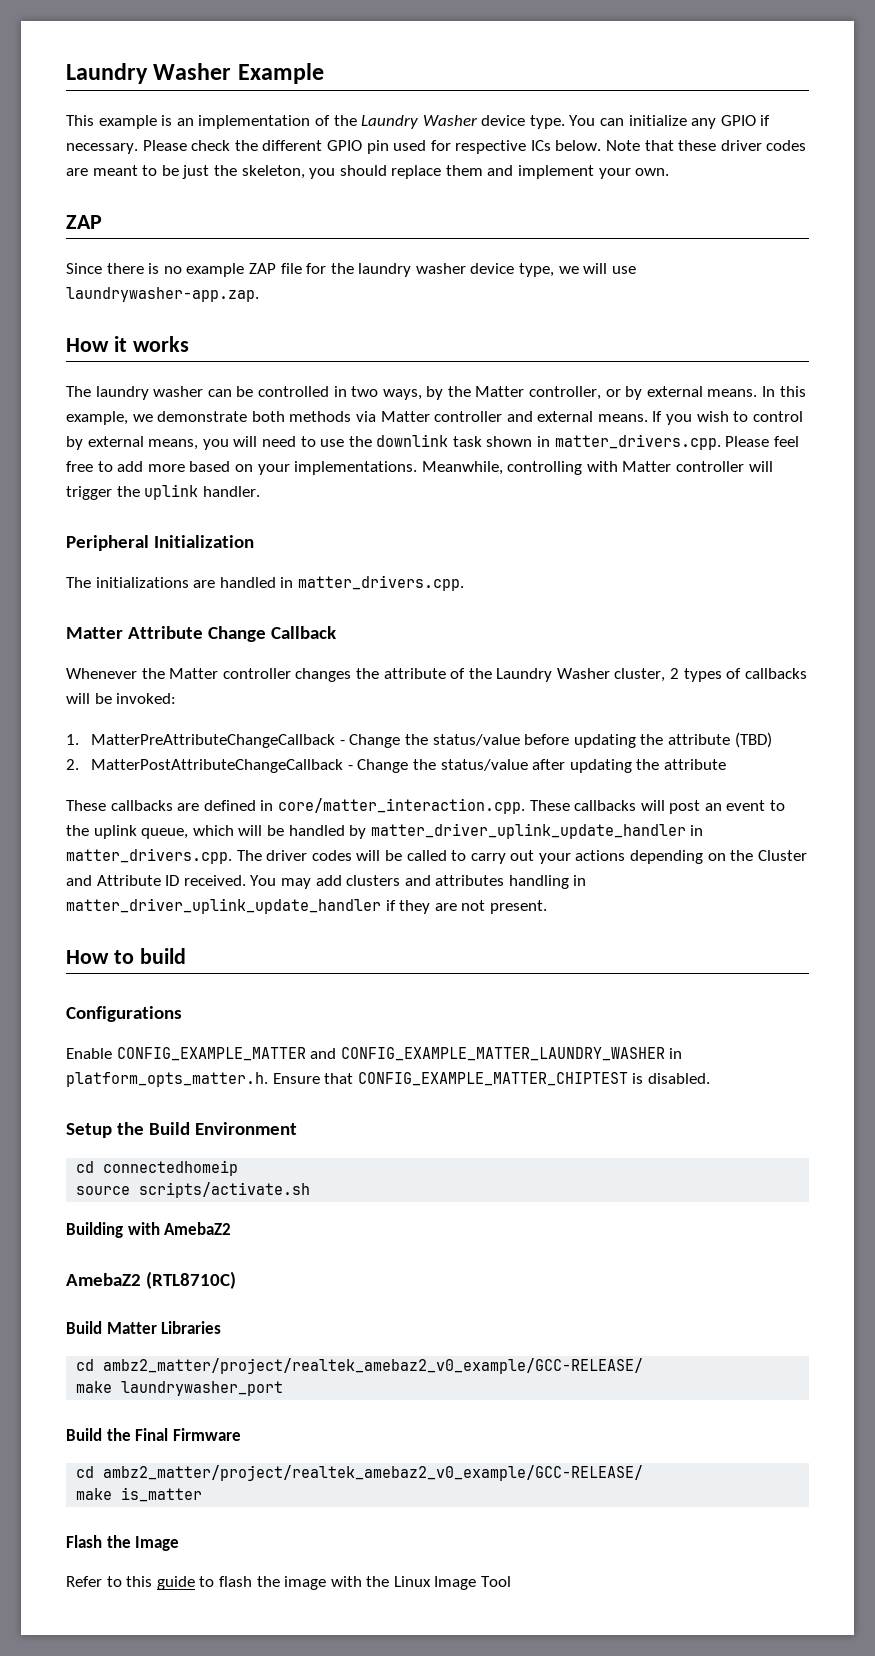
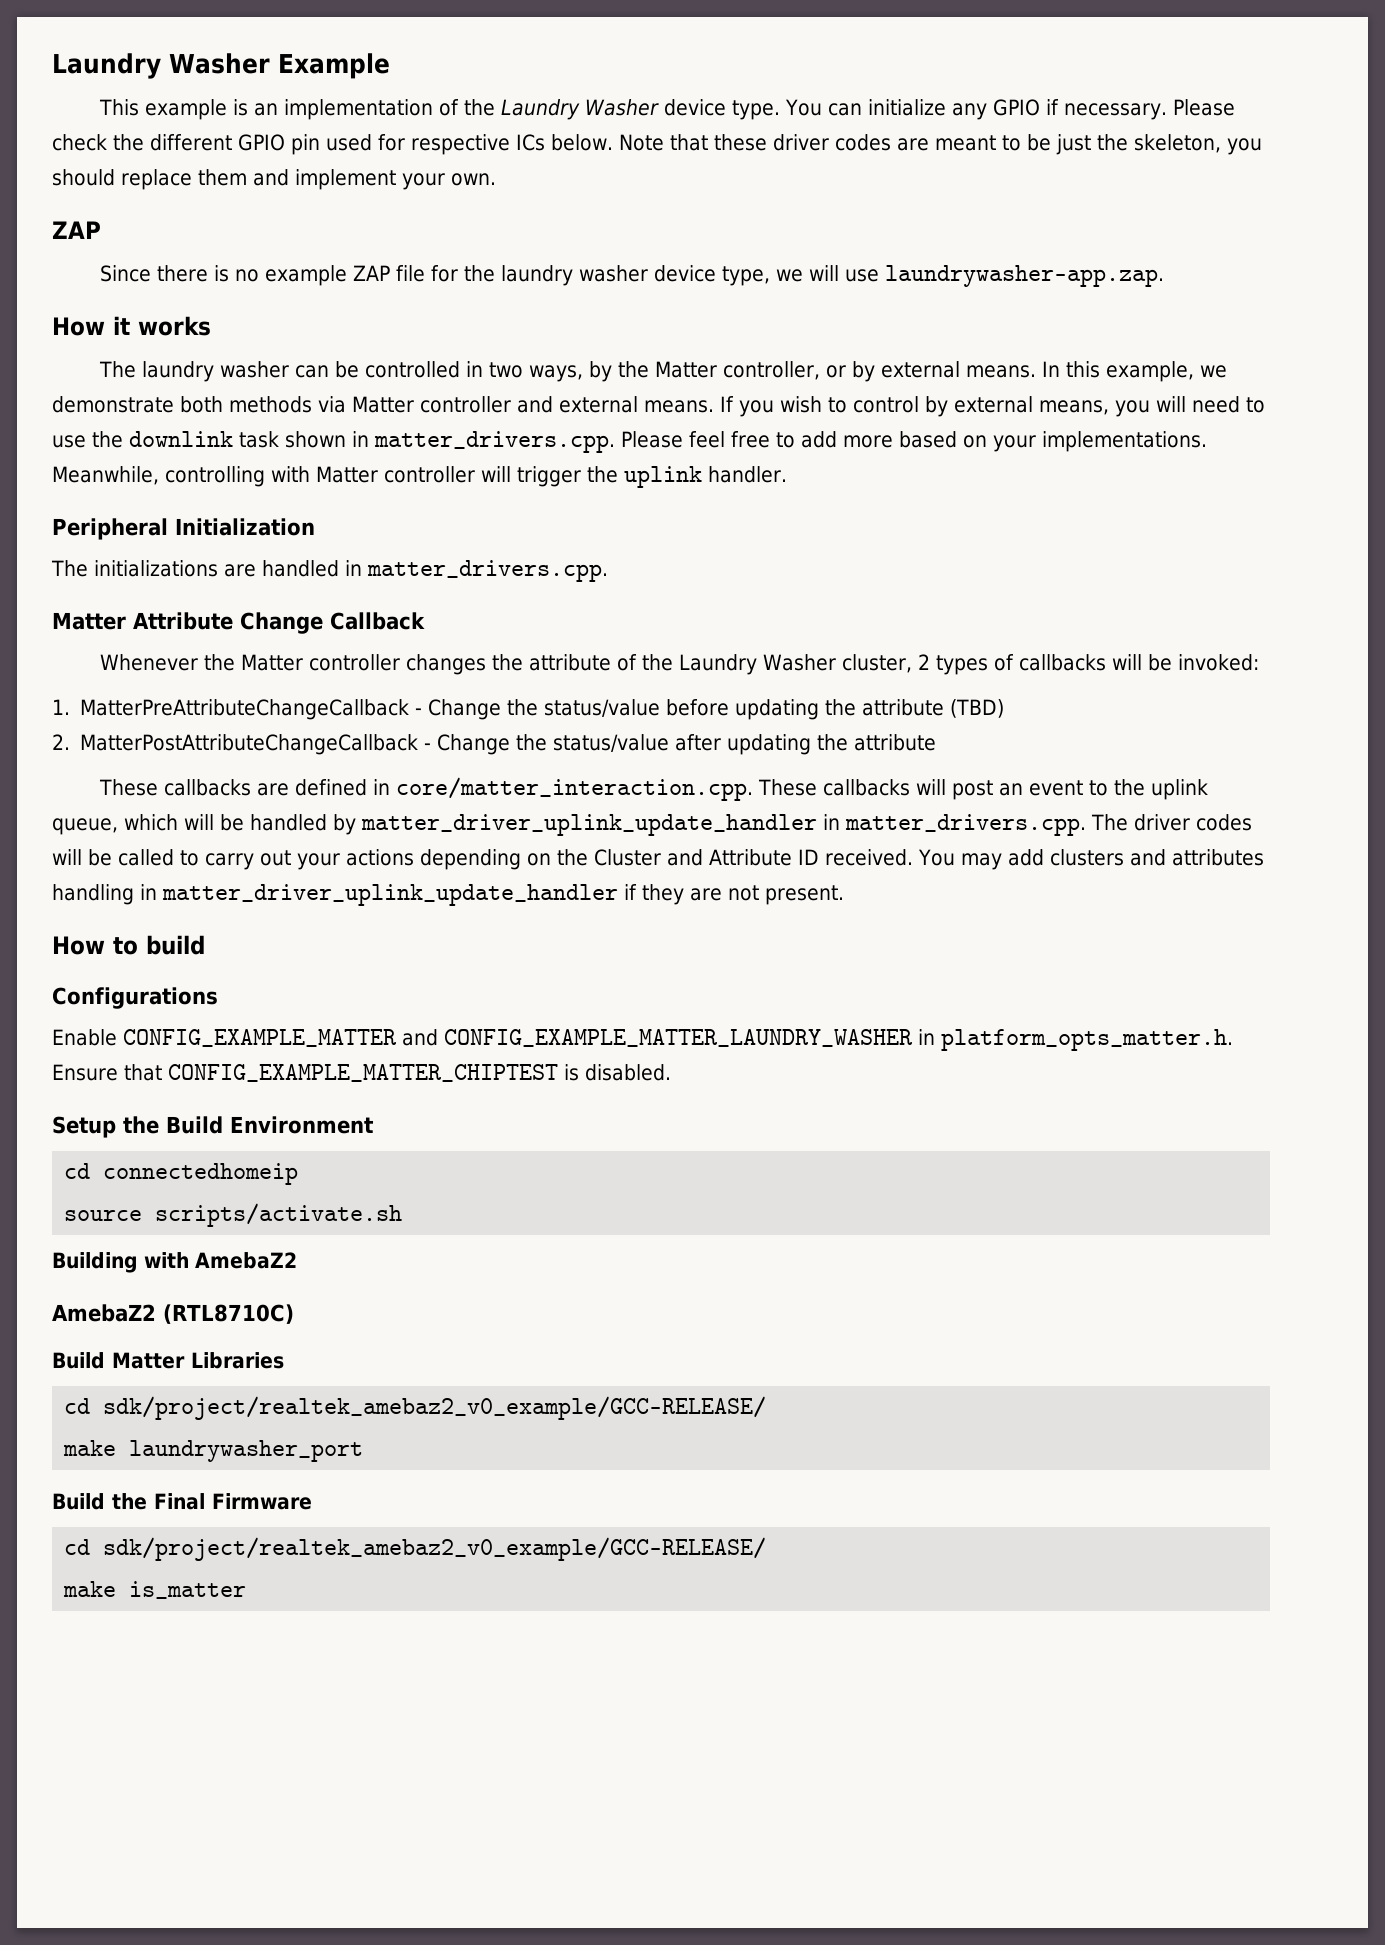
  Build Matter Libraries
- cd ambz2_matter/project/realtek_amebaz2_v0_example/GCC-RELEASE/
+ cd sdk/project/realtek_amebaz2_v0_example/GCC-RELEASE/
  Build the Final Firmware
- cd ambz2_matter/project/realtek_amebaz2_v0_example/GCC-RELEASE/
+ cd sdk/project/realtek_amebaz2_v0_example/GCC-RELEASE/
- Flash the Image
- Refer to this guide to flash the image with the Linux Image Tool

